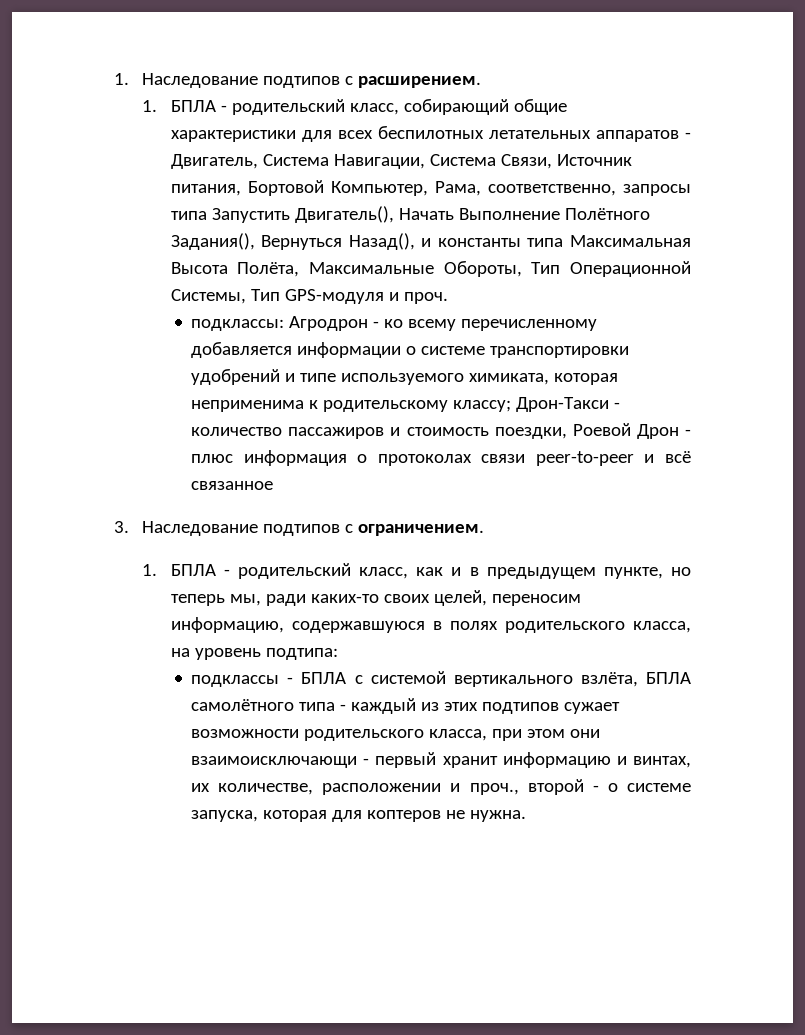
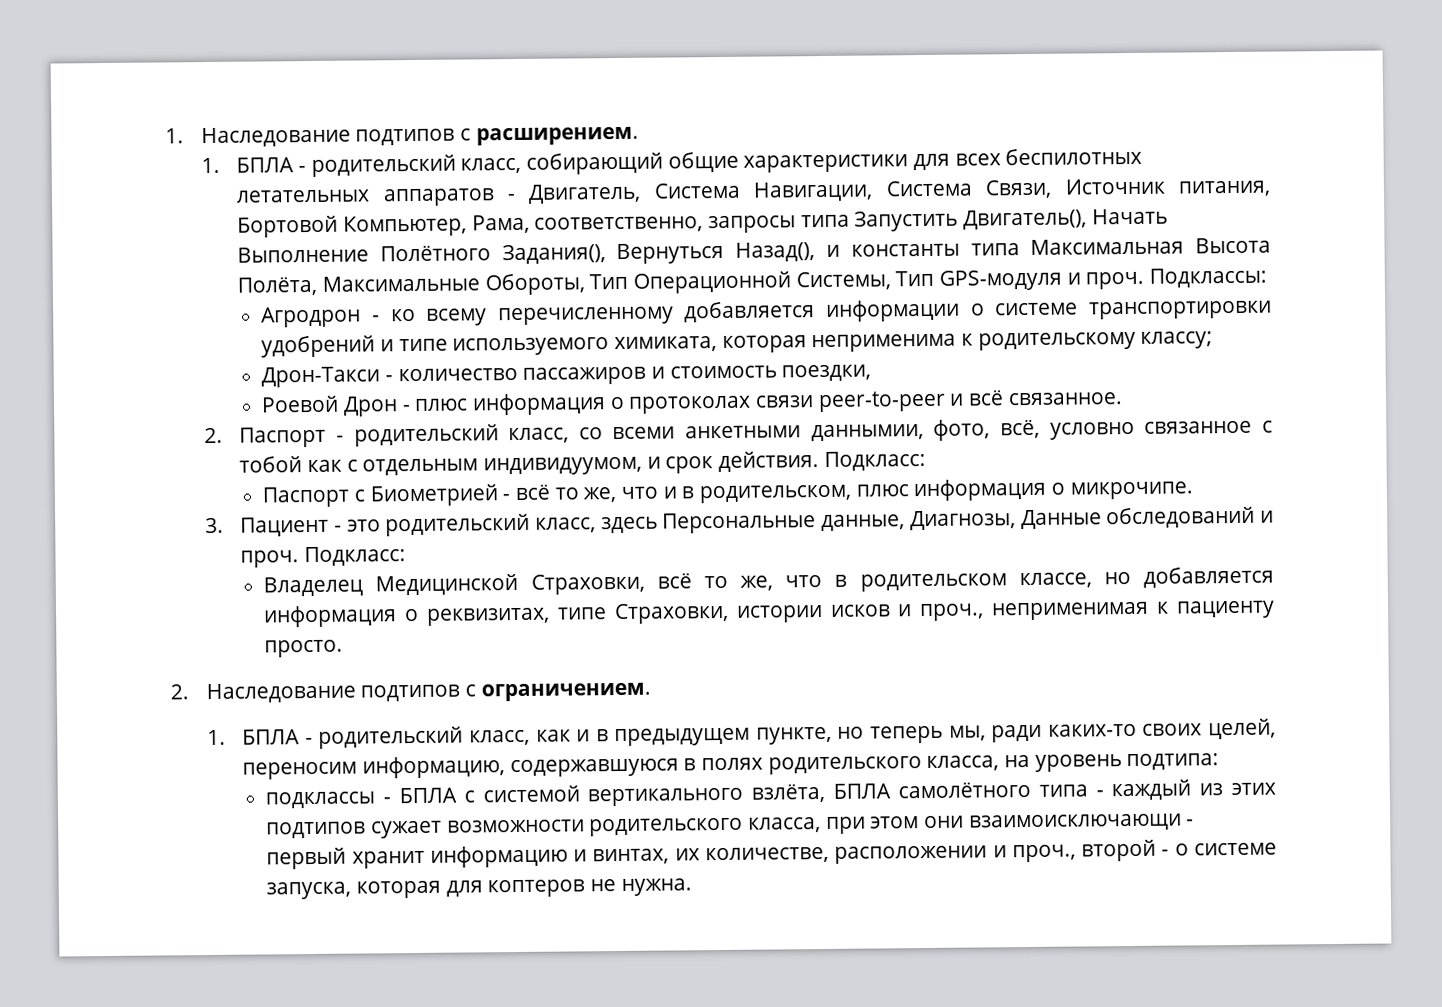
- 1. БПЛА - родительский класс, собирающий общие характеристики для всех беспилотных летательных аппаратов - Двигатель, Система Навигации, Система Связи, Источник питания, Бортовой Компьютер, Рама, соответственно, запросы типа Запустить Двигатель(), Начать Выполнение Полётного Задания(), Вернуться Назад(), и константы типа Максимальная Высота Полёта, Максимальные Обороты, Тип Операционной Системы, Тип GPS-модуля и проч.
- подклассы: Агродрон - ко всему перечисленному добавляется информации о системе транспортировки удобрений и типе используемого химиката, которая неприменима к родительскому классу; Дрон-Такси - количество пассажиров и стоимость поездки, Роевой Дрон - плюс информация о протоколах связи peer-to-peer и всё связанное
- 3. Наследование подтипов с ограничением.
+ 1. БПЛА - родительский класс, собирающий общие характеристики для всех беспилотных летательных аппаратов - Двигатель, Система Навигации, Система Связи, Источник питания, Бортовой Компьютер, Рама, соответственно, запросы типа Запустить Двигатель(), Начать Выполнение Полётного Задания(), Вернуться Назад(), и константы типа Максимальная Высота Полёта, Максимальные Обороты, Тип Операционной Системы, Тип GPS-модуля и проч. Подклассы:
+ Агродрон - ко всему перечисленному добавляется информации о системе транспортировки удобрений и типе используемого химиката, которая неприменима к родительскому классу;
+ Дрон-Такси - количество пассажиров и стоимость поездки,
+ Роевой Дрон - плюс информация о протоколах связи peer-to-peer и всё связанное.
+ 2. Паспорт - родительский класс, со всеми анкетными даннымии, фото, всё, условно связанное с тобой как с отдельным индивидуумом, и срок действия. Подкласс:
+ Паспорт с Биометрией - всё то же, что и в родительском, плюс информация о микрочипе.
+ 3. Пациент - это родительский класс, здесь Персональные данные, Диагнозы, Данные обследований и проч. Подкласс:
+ Владелец Медицинской Страховки, всё то же, что в родительском классе, но добавляется информация о реквизитах, типе Страховки, истории исков и проч., неприменимая к пациенту просто.
+ 2. Наследование подтипов с ограничением.

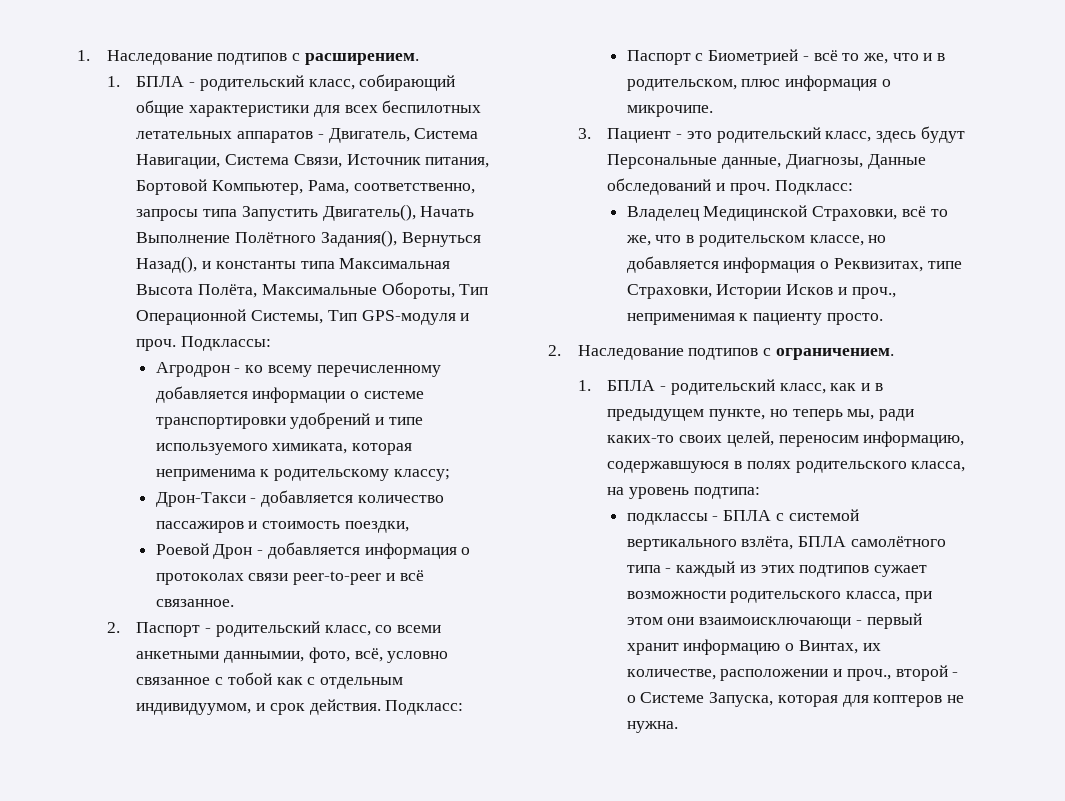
- Дрон-Такси - количество пассажиров и стоимость поездки,
+ Дрон-Такси - добавляется количество пассажиров и стоимость поездки,
- Роевой Дрон - плюс информация о протоколах связи peer-to-peer и всё связанное.
+ Роевой Дрон - добавляется информация о протоколах связи peer-to-peer и всё связанное.
- 3. Пациент - это родительский класс, здесь Персональные данные, Диагнозы, Данные обследований и проч.
+ 3. Пациент - это родительский класс, здесь будут Персональные данные, Диагнозы, Данные обследований и проч.
- Владелец Медицинской Страховки, всё то же, что в родительском классе, но добавляется информация о реквизитах, типе Страховки, истории исков и проч., неприменимая к пациенту просто.
+ Владелец Медицинской Страховки, всё то же, что в родительском классе, но добавляется информация о Реквизитах, типе Страховки, Истории Исков и проч., неприменимая к пациенту просто.
- подклассы - БПЛА с системой вертикального взлёта, БПЛА самолётного типа - каждый из этих подтипов сужает возможности родительского класса, при этом они взаимоисключающи - первый хранит информацию и винтах, их количестве, расположении и проч., второй - о системе запуска, которая для коптеров не нужна.
+ подклассы - БПЛА с системой вертикального взлёта, БПЛА самолётного типа - каждый из этих подтипов сужает возможности родительского класса, при этом они взаимоисключающи - первый хранит информацию о Винтах, их количестве, расположении и проч., второй - о Системе Запуска, которая для коптеров не нужна.

